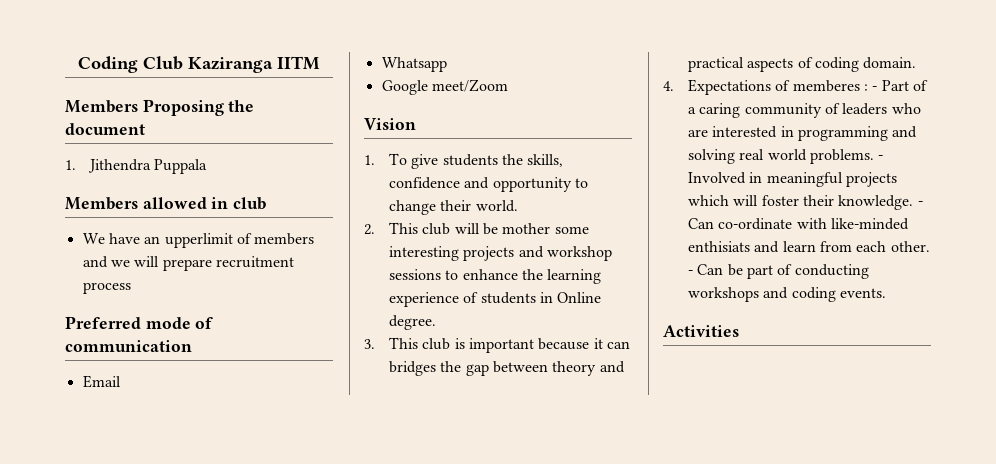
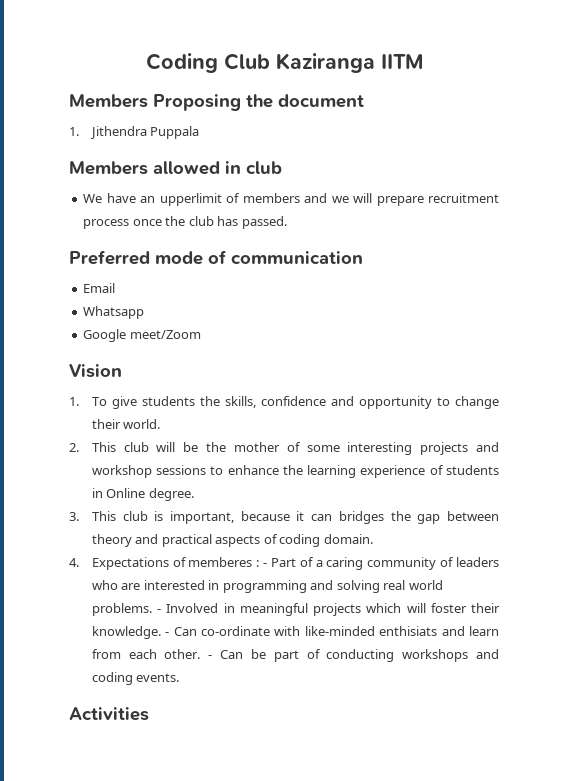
- We have an upperlimit of members and we will prepare recruitment process
+ We have an upperlimit of members and we will prepare recruitment process once the club has passed.
- 2. This club will be mother some interesting projects and workshop sessions to enhance the learning experience of students in Online degree.
+ 2. This club will be the mother of some interesting projects and workshop sessions to enhance the learning experience of students in Online degree.
- 3. This club is important because it can bridges the gap between theory and practical aspects of coding domain.
+ 3. This club is important, because it can bridges the gap between theory and practical aspects of coding domain.

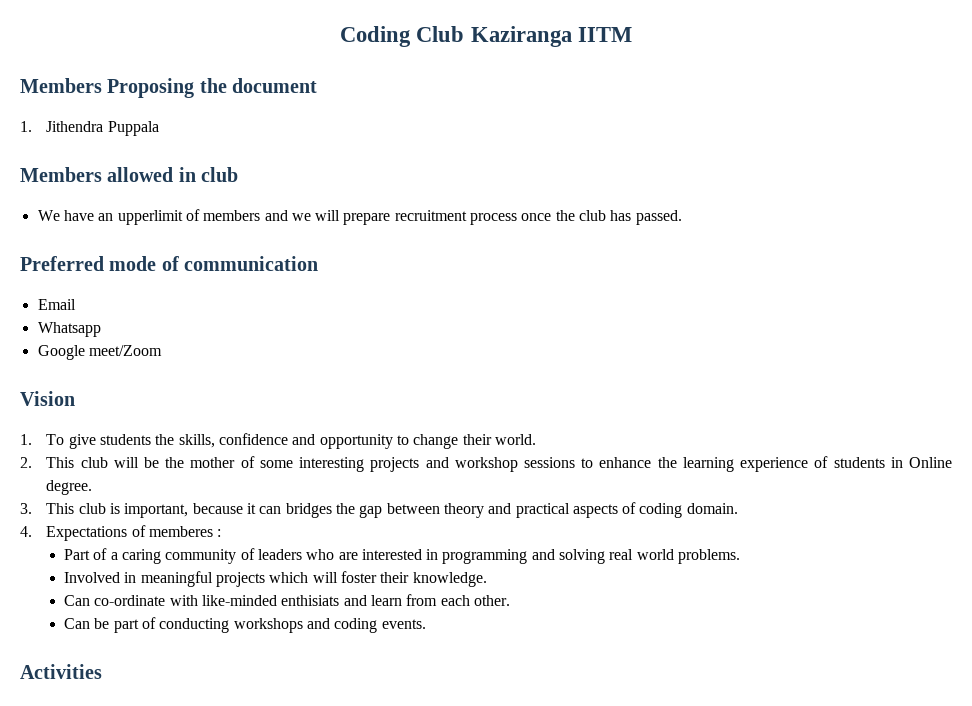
- 4. Expectations of memberes : - Part of a caring community of leaders who are interested in programming and solving real world problems. - Involved in meaningful projects which will foster their knowledge. - Can co-ordinate with like-minded enthisiats and learn from each other. - Can be part of conducting workshops and coding events.
+ 4. Expectations of memberes :
+ Part of a caring community of leaders who are interested in programming and solving real world problems.
+ Involved in meaningful projects which will foster their knowledge.
+ Can co-ordinate with like-minded enthisiats and learn from each other.
+ Can be part of conducting workshops and coding events.

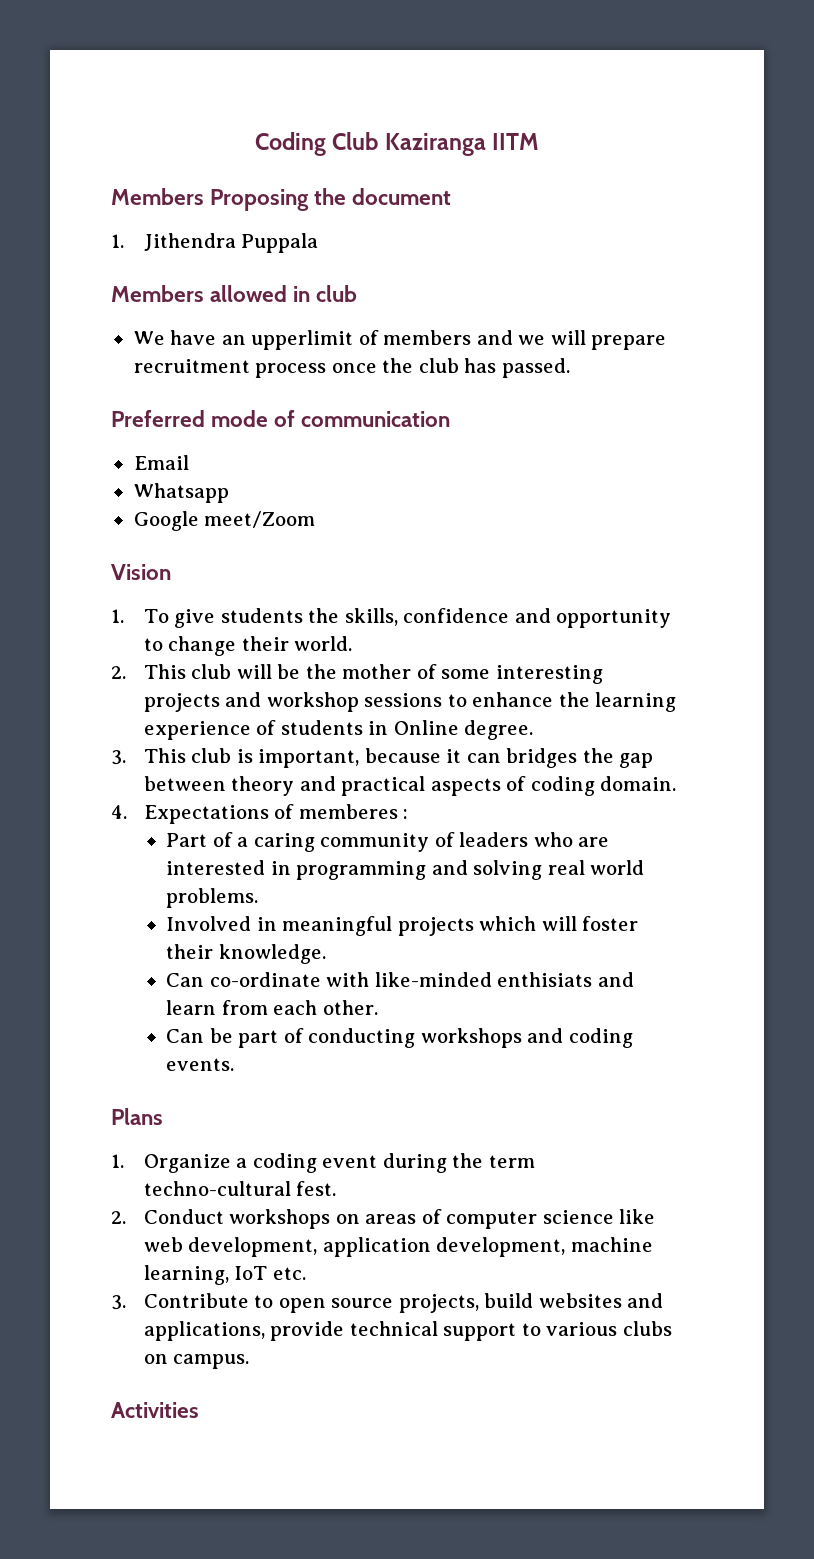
+ Plans
+ 1. Organize a coding event during the term techno-cultural fest.
+ 2. Conduct workshops on areas of computer science like web development, application development, machine learning, IoT etc.
+ 3. Contribute to open source projects, build websites and applications, provide technical support to various clubs on campus.

